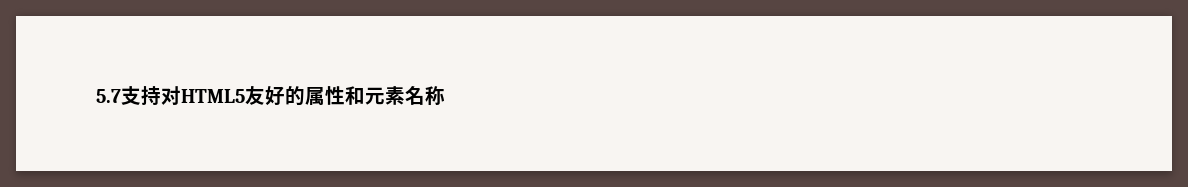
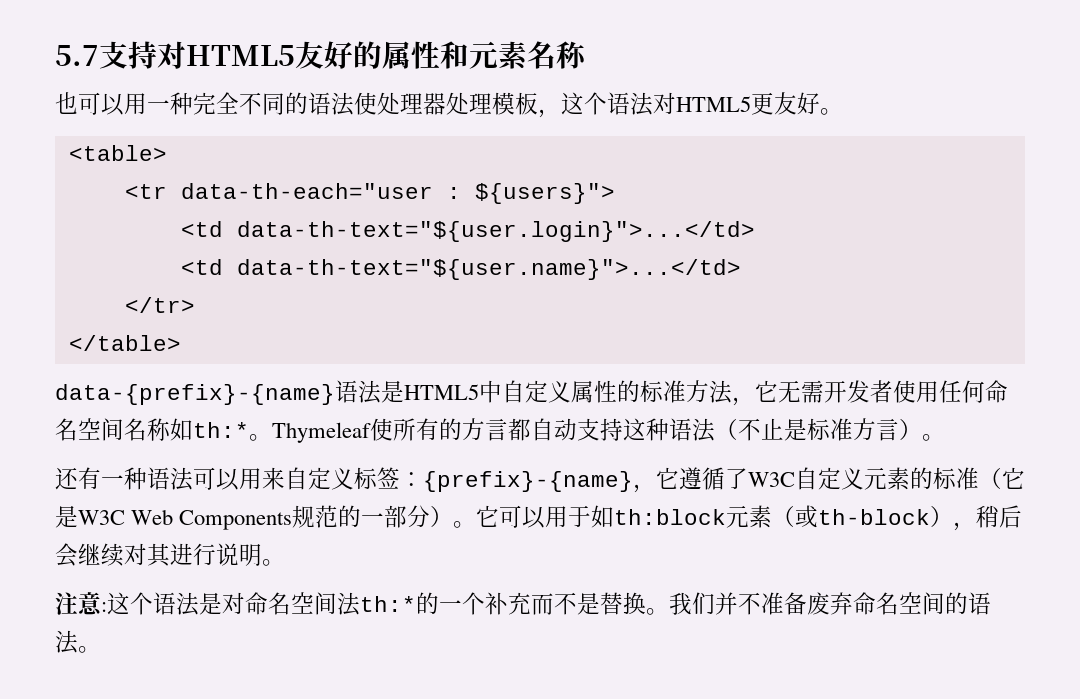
+ 也可以用一种完全不同的语法使处理器处理模板，这个语法对HTML5更友好。
+ <table>
+ <tr data-th-each="user : ${users}">
+ <td data-th-text="${user.login}">...</td>
+ <td data-th-text="${user.name}">...</td>
+ </tr>
+ </table>
+ data-{prefix}-{name}语法是HTML5中自定义属性的标准方法，它无需开发者使用任何命名空间名称如th:*。Thymeleaf使所有的方言都自动支持这种语法（不止是标准方言）。
+ 还有一种语法可以用来自定义标签：{prefix}-{name}，它遵循了W3C自定义元素的标准（它是W3C Web Components规范的一部分）。它可以用于如th:block元素（或th-block），稍后会继续对其进行说明。
+ 注意:这个语法是对命名空间法th:*的一个补充而不是替换。我们并不准备废弃命名空间的语法。

